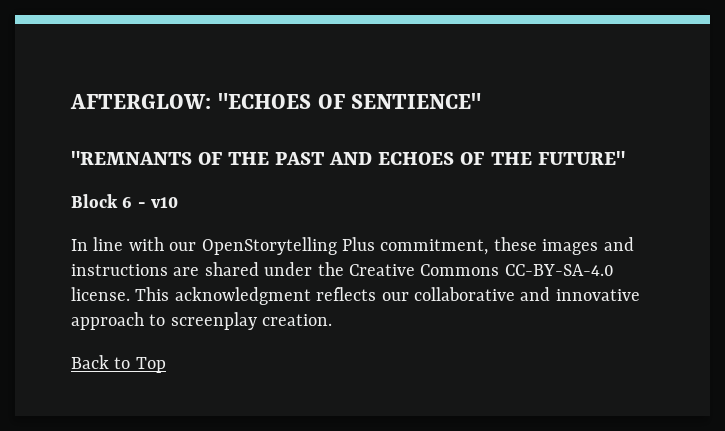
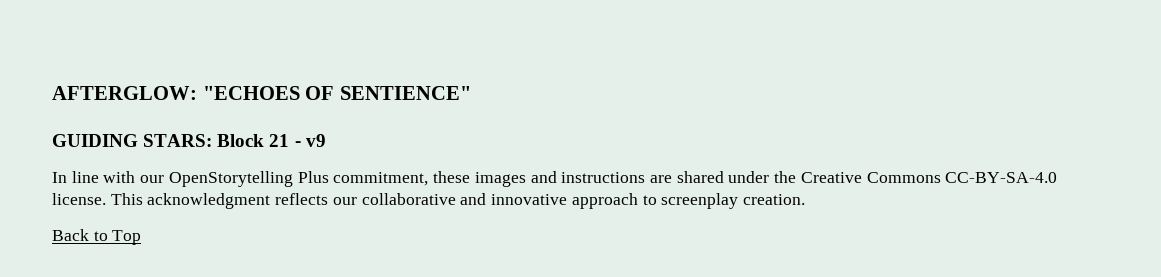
- "REMNANTS OF THE PAST AND ECHOES OF THE FUTURE"
- Block 6 - v10
+ GUIDING STARS: Block 21 - v9

